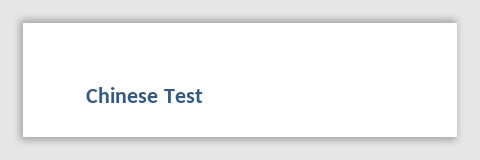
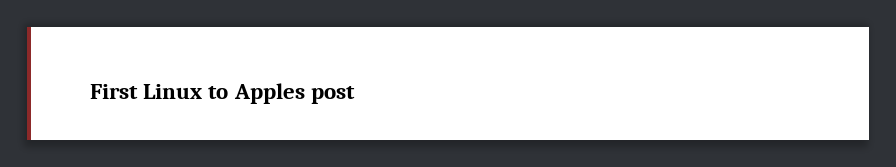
- Chinese Test
+ First Linux to Apples post

